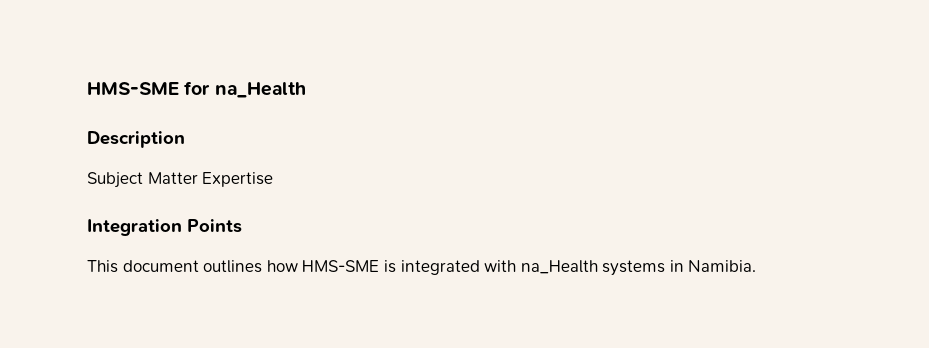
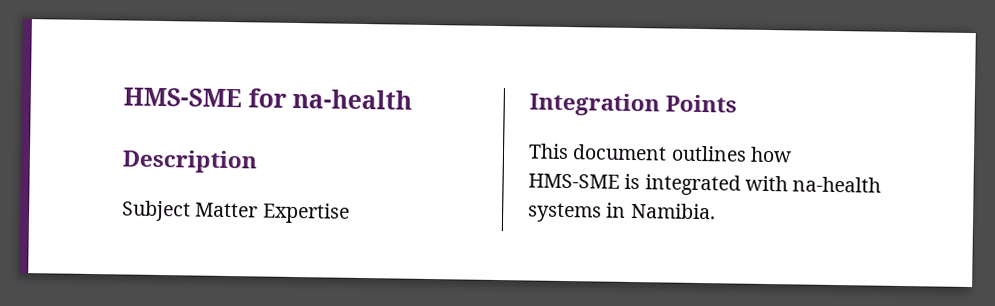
- HMS-SME for na_Health
+ HMS-SME for na-health
- This document outlines how HMS-SME is integrated with na_Health systems in Namibia.
+ This document outlines how HMS-SME is integrated with na-health systems in Namibia.

